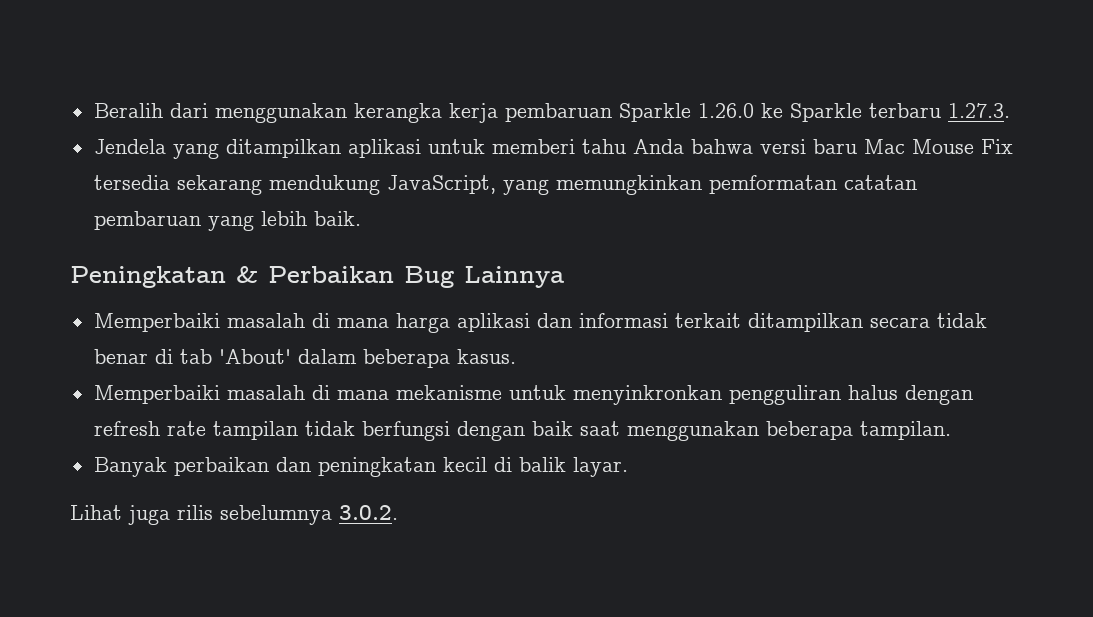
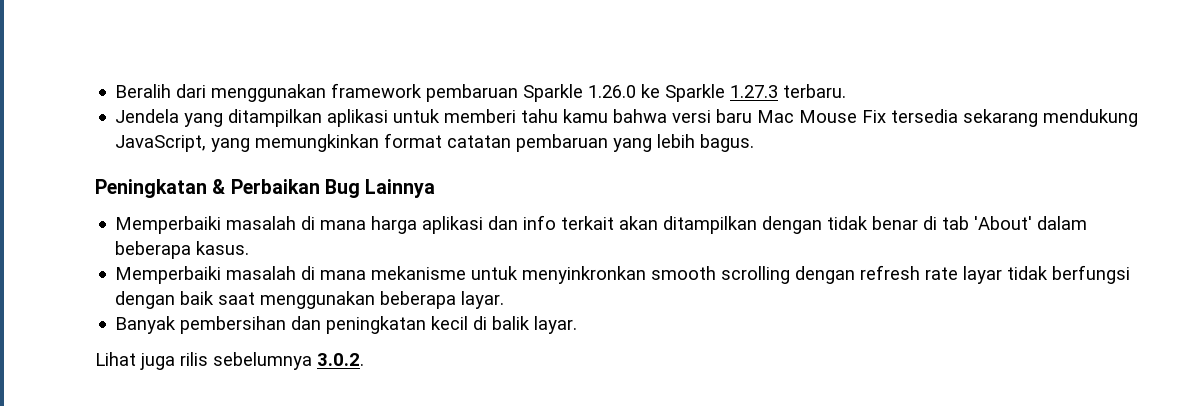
- Beralih dari menggunakan kerangka kerja pembaruan Sparkle 1.26.0 ke Sparkle terbaru 1.27.3.
+ Beralih dari menggunakan framework pembaruan Sparkle 1.26.0 ke Sparkle 1.27.3 terbaru.
- Jendela yang ditampilkan aplikasi untuk memberi tahu Anda bahwa versi baru Mac Mouse Fix tersedia sekarang mendukung JavaScript, yang memungkinkan pemformatan catatan pembaruan yang lebih baik.
+ Jendela yang ditampilkan aplikasi untuk memberi tahu kamu bahwa versi baru Mac Mouse Fix tersedia sekarang mendukung JavaScript, yang memungkinkan format catatan pembaruan yang lebih bagus.
- Memperbaiki masalah di mana harga aplikasi dan informasi terkait ditampilkan secara tidak benar di tab 'About' dalam beberapa kasus.
+ Memperbaiki masalah di mana harga aplikasi dan info terkait akan ditampilkan dengan tidak benar di tab 'About' dalam beberapa kasus.
- Memperbaiki masalah di mana mekanisme untuk menyinkronkan pengguliran halus dengan refresh rate tampilan tidak berfungsi dengan baik saat menggunakan beberapa tampilan.
+ Memperbaiki masalah di mana mekanisme untuk menyinkronkan smooth scrolling dengan refresh rate layar tidak berfungsi dengan baik saat menggunakan beberapa layar.
- Banyak perbaikan dan peningkatan kecil di balik layar.
+ Banyak pembersihan dan peningkatan kecil di balik layar.

